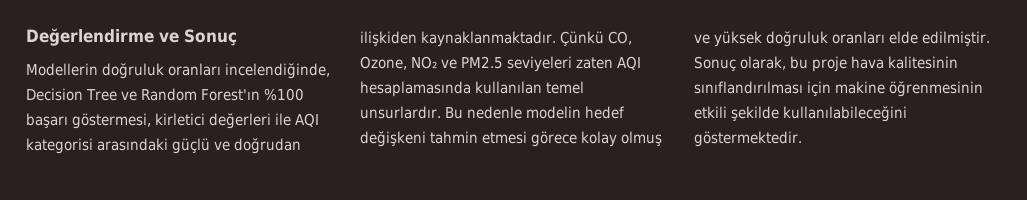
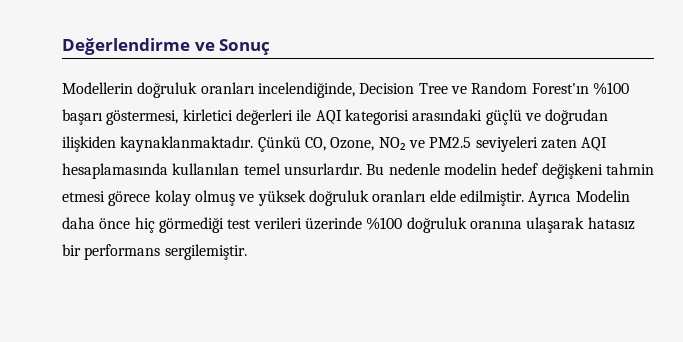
- Sonuç olarak, bu proje hava kalitesinin sınıflandırılması için makine öğrenmesinin etkili şekilde kullanılabileceğini göstermektedir.
+ Ayrıca Modelin daha önce hiç görmediği test verileri üzerinde %100 doğruluk oranına ulaşarak hatasız bir performans sergilemiştir.

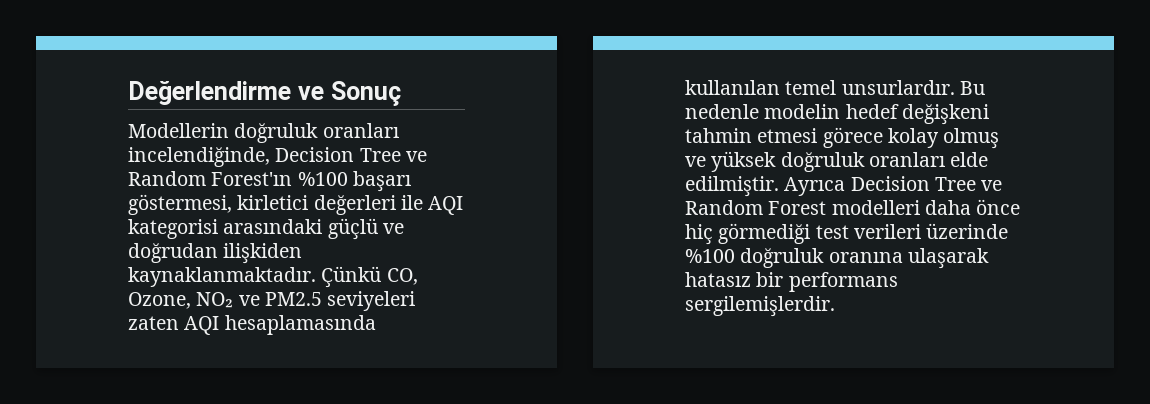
- Ayrıca Modelin daha önce hiç görmediği test verileri üzerinde %100 doğruluk oranına ulaşarak hatasız bir performans sergilemiştir.
+ Ayrıca Decision Tree ve Random Forest modelleri daha önce hiç görmediği test verileri üzerinde %100 doğruluk oranına ulaşarak hatasız bir performans sergilemişlerdir.

